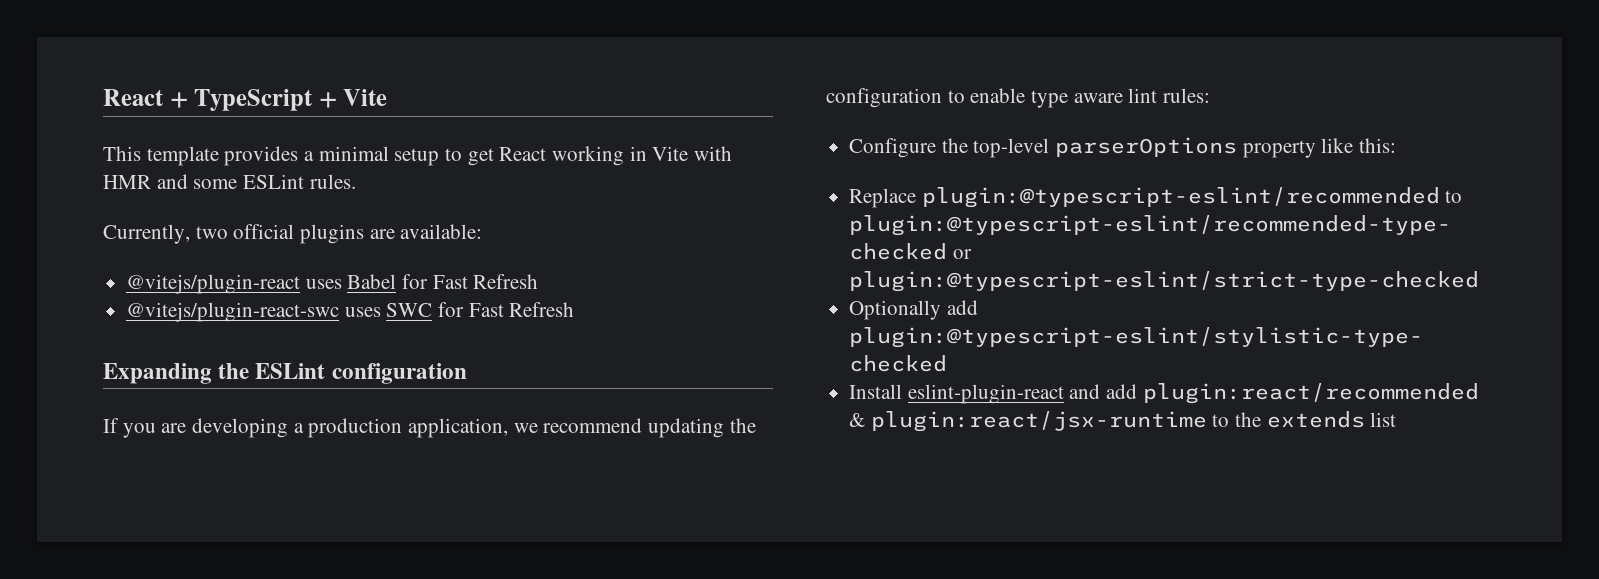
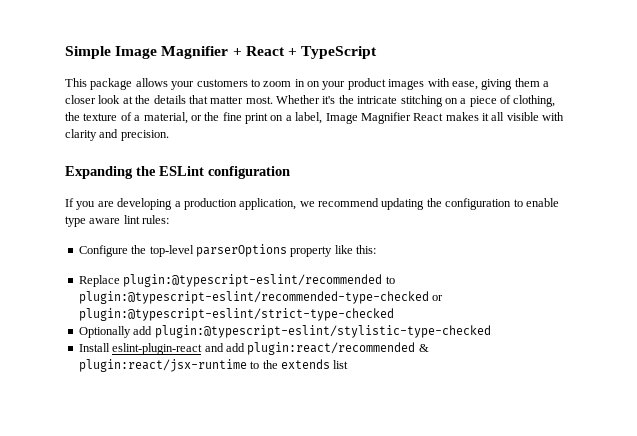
- React + TypeScript + Vite
+ Simple Image Magnifier + React + TypeScript
- This template provides a minimal setup to get React working in Vite with HMR and some ESLint rules.
- Currently, two official plugins are available:
- @vitejs/plugin-react uses Babel for Fast Refresh
- @vitejs/plugin-react-swc uses SWC for Fast Refresh
+ This package allows your customers to zoom in on your product images with ease, giving them a closer look at the details that matter most. Whether it's the intricate stitching on a piece of clothing, the texture of a material, or the fine print on a label, Image Magnifier React makes it all visible with clarity and precision.

